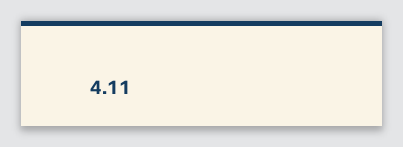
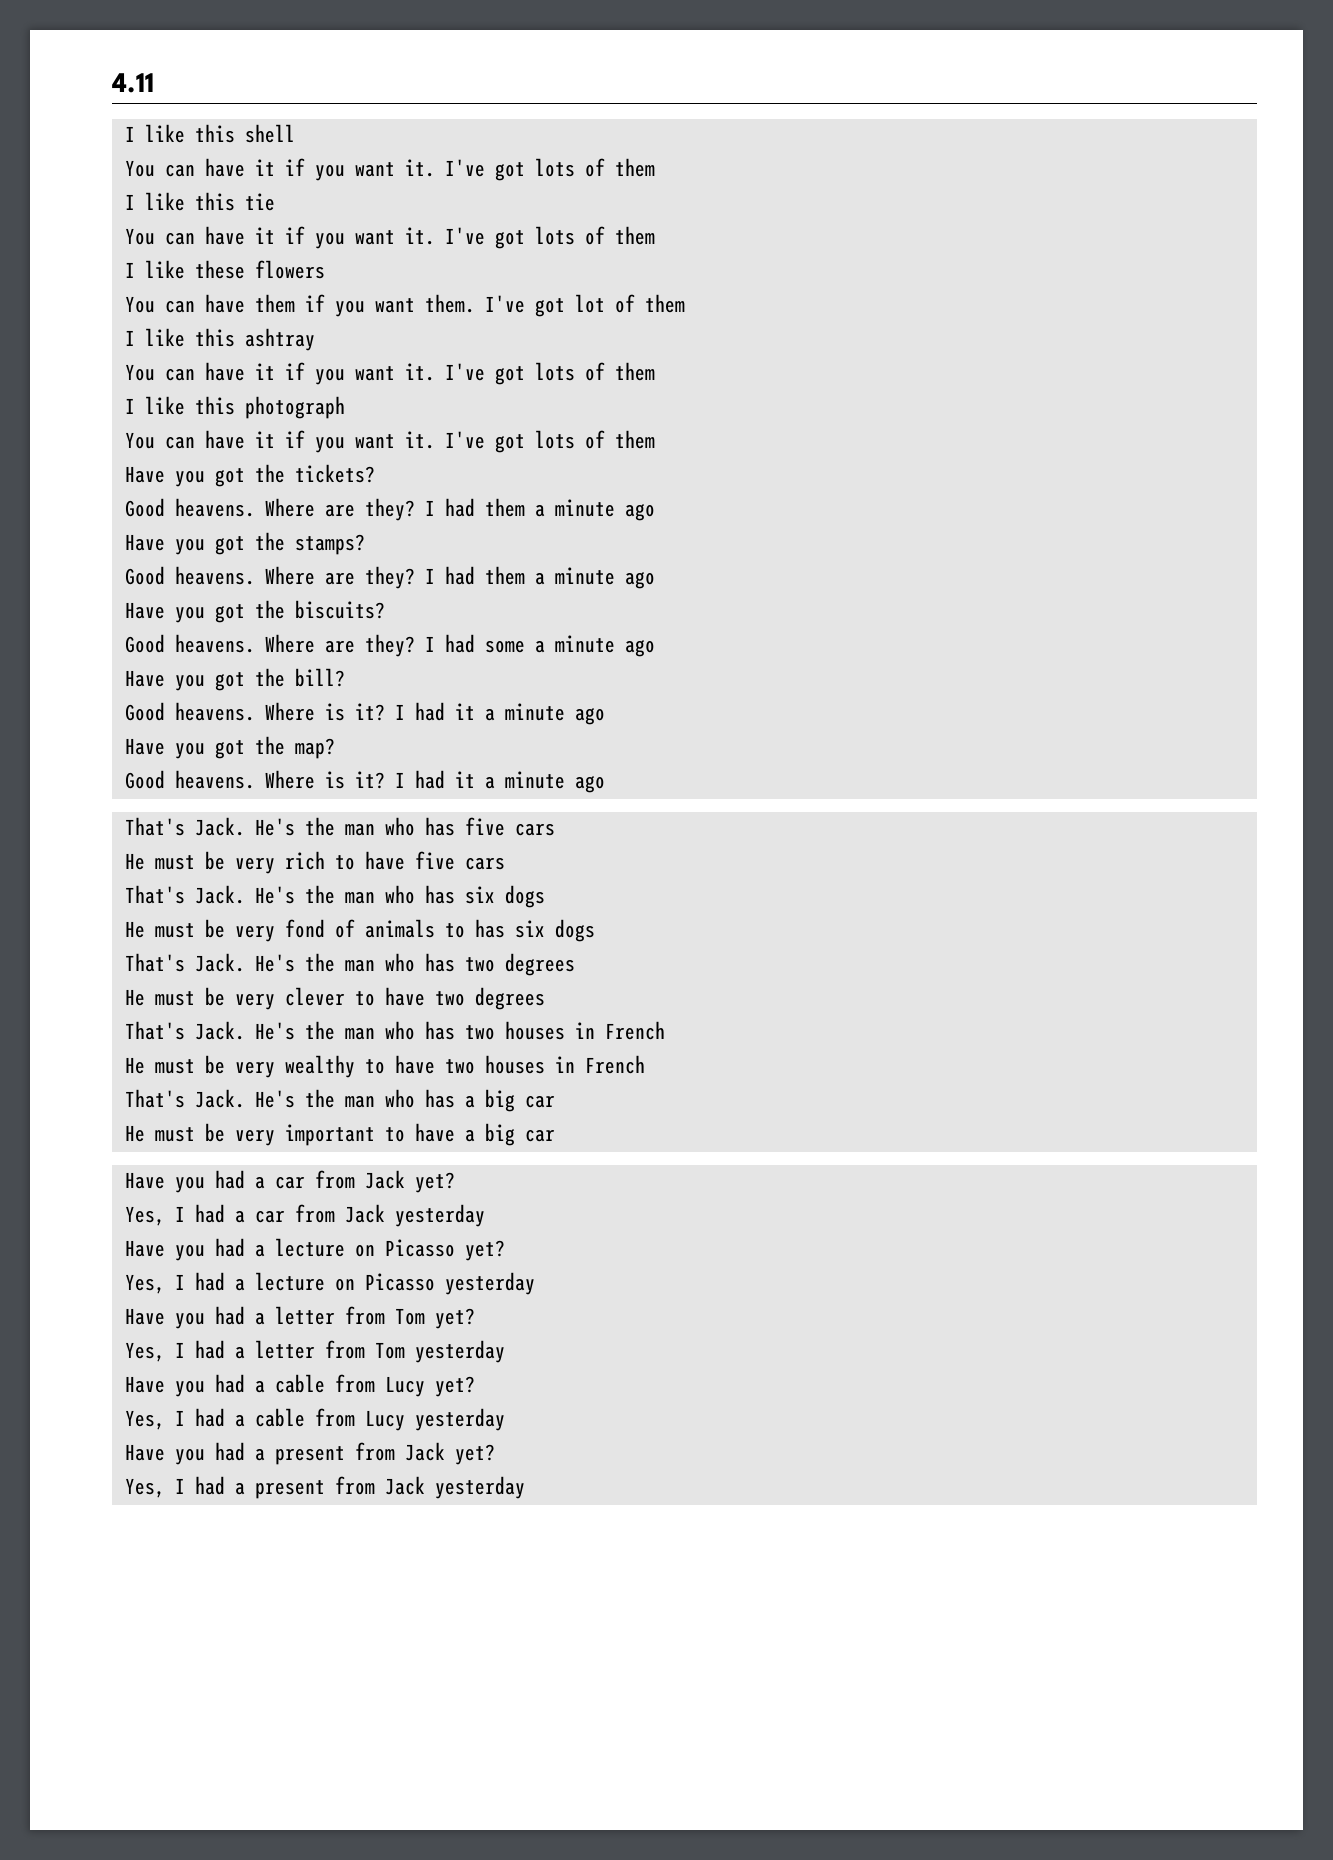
+ I like this shell
+ You can have it if you want it. I've got lots of them
+ I like this tie
+ You can have it if you want it. I've got lots of them
+ I like these flowers
+ You can have them if you want them. I've got lot of them
+ I like this ashtray
+ You can have it if you want it. I've got lots of them
+ I like this photograph
+ You can have it if you want it. I've got lots of them
+ Have you got the tickets?
+ Good heavens. Where are they? I had them a minute ago
+ Have you got the stamps?
+ Good heavens. Where are they? I had them a minute ago
+ Have you got the biscuits?
+ Good heavens. Where are they? I had some a minute ago
+ Have you got the bill?
+ Good heavens. Where is it? I had it a minute ago
+ Have you got the map?
+ Good heavens. Where is it? I had it a minute ago
+ That's Jack. He's the man who has five cars
+ He must be very rich to have five cars
+ That's Jack. He's the man who has six dogs
+ He must be very fond of animals to has six dogs
+ That's Jack. He's the man who has two degrees
+ He must be very clever to have two degrees
+ That's Jack. He's the man who has two houses in French
+ He must be very wealthy to have two houses in French
+ That's Jack. He's the man who has a big car
+ He must be very important to have a big car
+ Have you had a car from Jack yet?
+ Yes, I had a car from Jack yesterday
+ Have you had a lecture on Picasso yet?
+ Yes, I had a lecture on Picasso yesterday
+ Have you had a letter from Tom yet?
+ Yes, I had a letter from Tom yesterday
+ Have you had a cable from Lucy yet?
+ Yes, I had a cable from Lucy yesterday
+ Have you had a present from Jack yet?
+ Yes, I had a present from Jack yesterday

